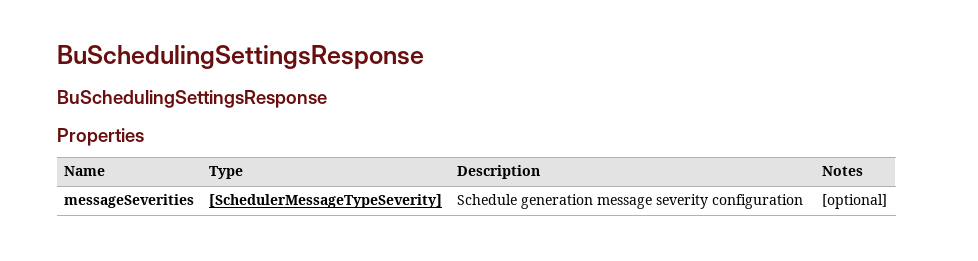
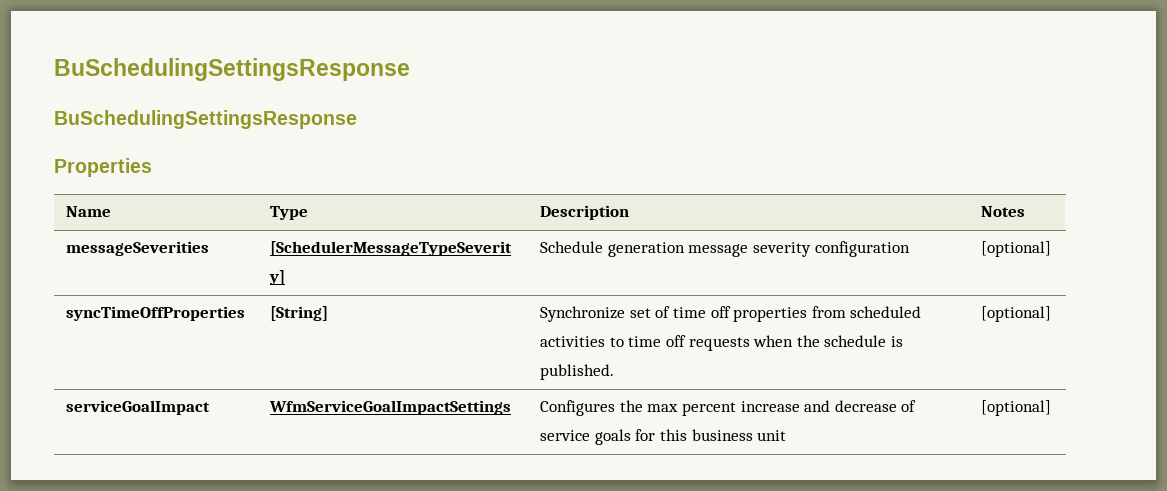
+ syncTimeOffProperties | [String] | Synchronize set of time off properties from scheduled activities to time off requests when the schedule is published. | [optional]
+ serviceGoalImpact | WfmServiceGoalImpactSettings | Configures the max percent increase and decrease of service goals for this business unit | [optional]

